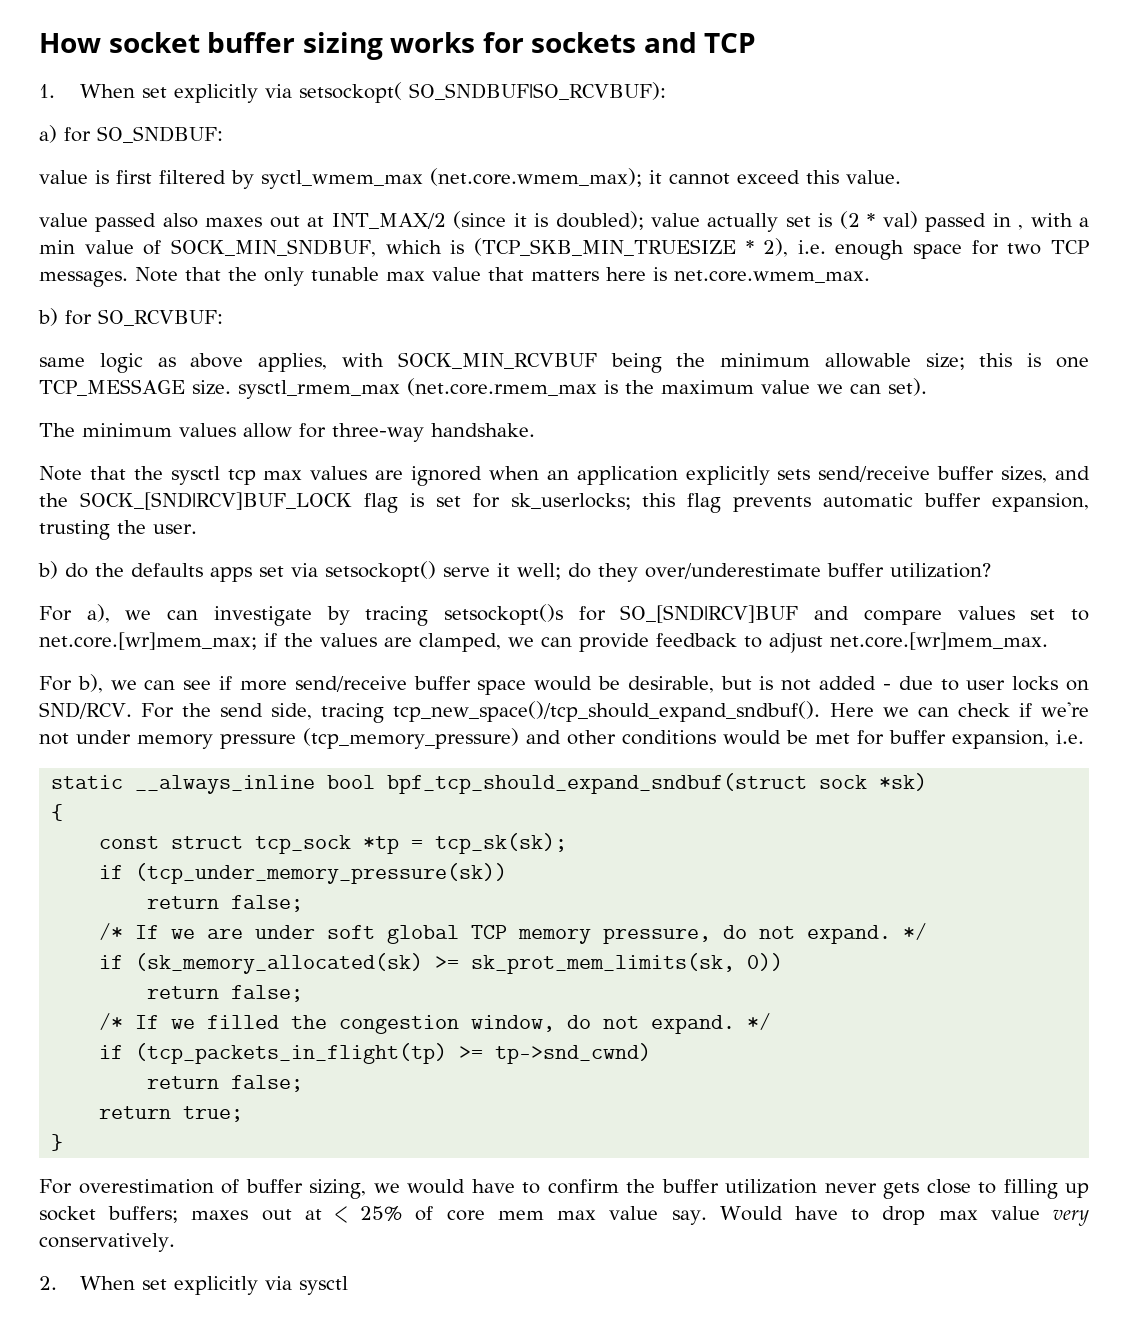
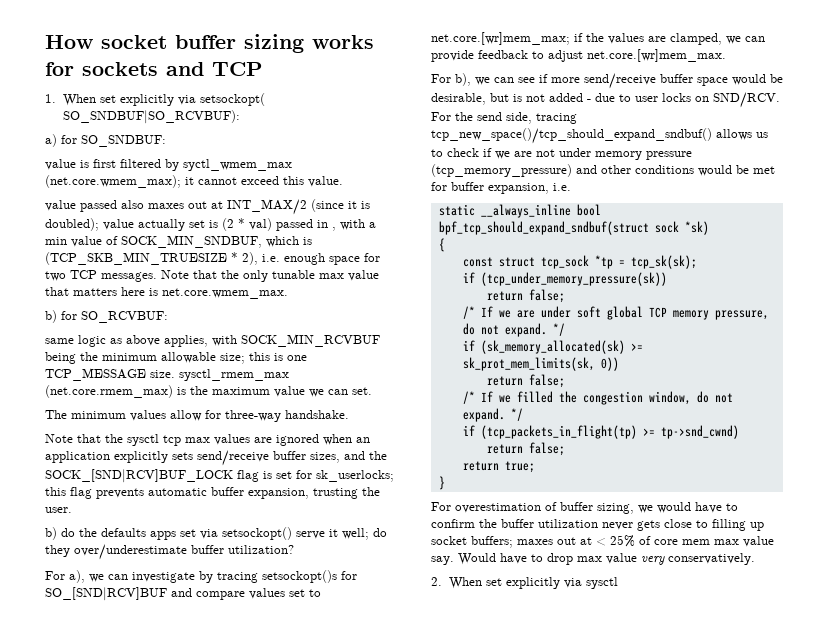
- same logic as above applies, with SOCK_MIN_RCVBUF being the minimum allowable size; this is one TCP_MESSAGE size. sysctl_rmem_max (net.core.rmem_max is the maximum value we can set).
+ same logic as above applies, with SOCK_MIN_RCVBUF being the minimum allowable size; this is one TCP_MESSAGE size. sysctl_rmem_max (net.core.rmem_max) is the maximum value we can set.
- For the send side, tracing tcp_new_space()/tcp_should_expand_sndbuf(). Here we can check if we're not under memory pressure (tcp_memory_pressure) and other conditions would be met for buffer expansion, i.e.
+ For the send side, tracing tcp_new_space()/tcp_should_expand_sndbuf() allows us to check if we are not under memory pressure (tcp_memory_pressure) and other conditions would be met for buffer expansion, i.e.

